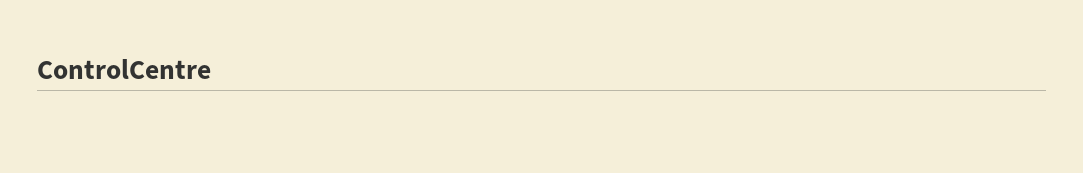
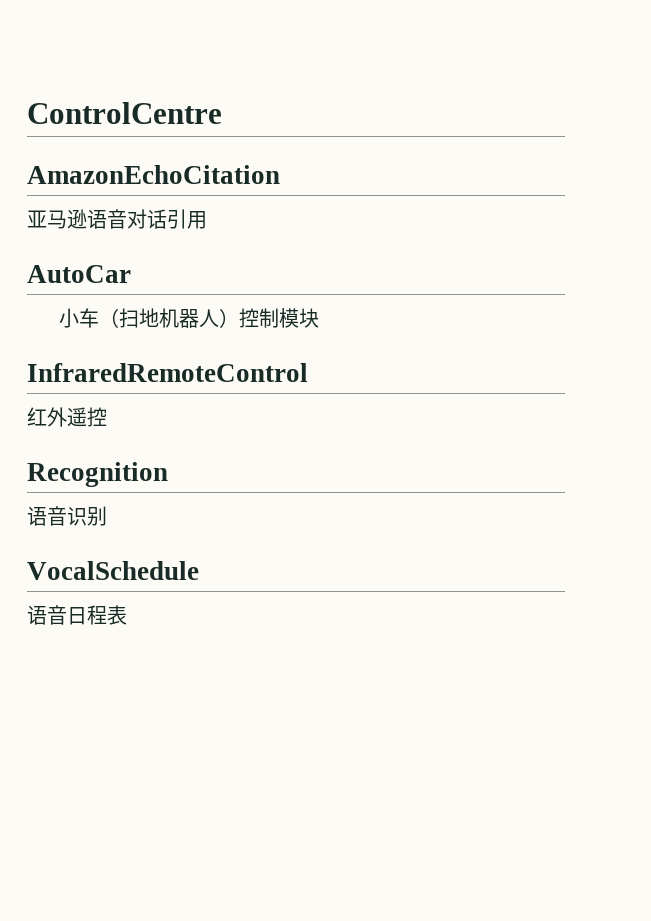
+ AmazonEchoCitation
+ 亚马逊语音对话引用
+ AutoCar
+ 小车（扫地机器人）控制模块
+ InfraredRemoteControl
+ 红外遥控
+ Recognition
+ 语音识别
+ VocalSchedule
+ 语音日程表

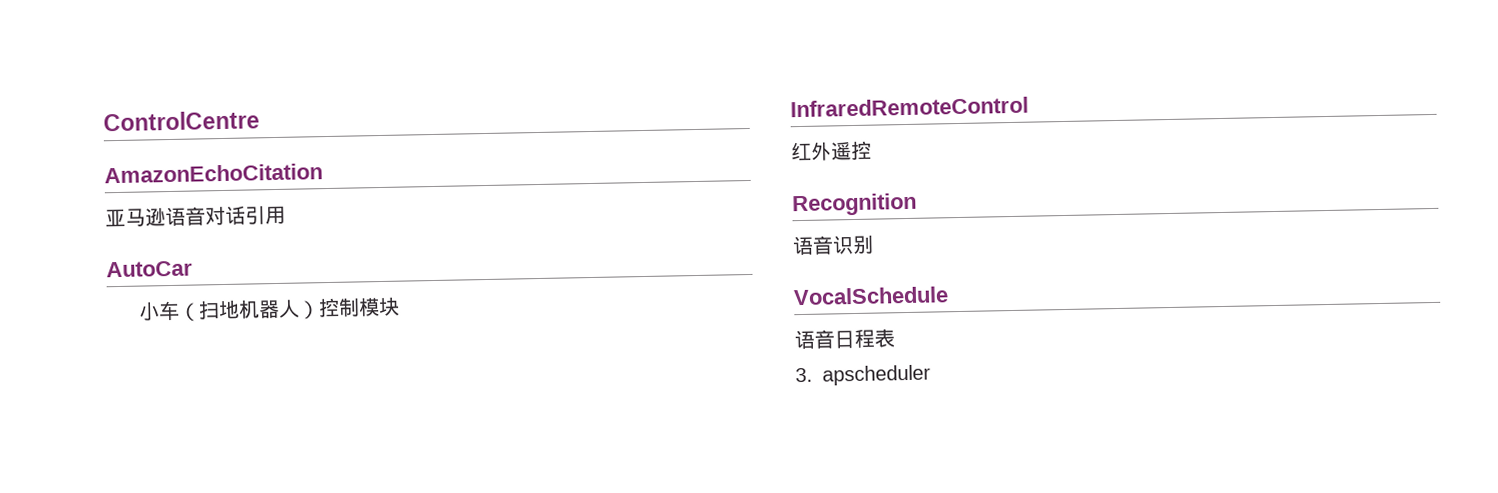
+ 3. apscheduler

